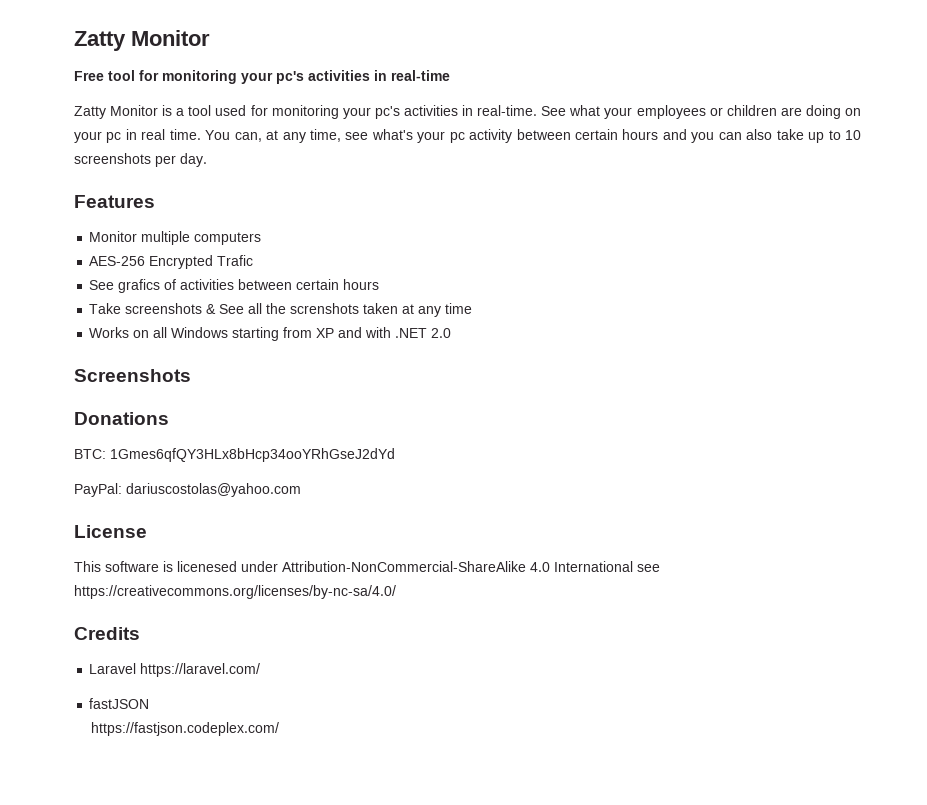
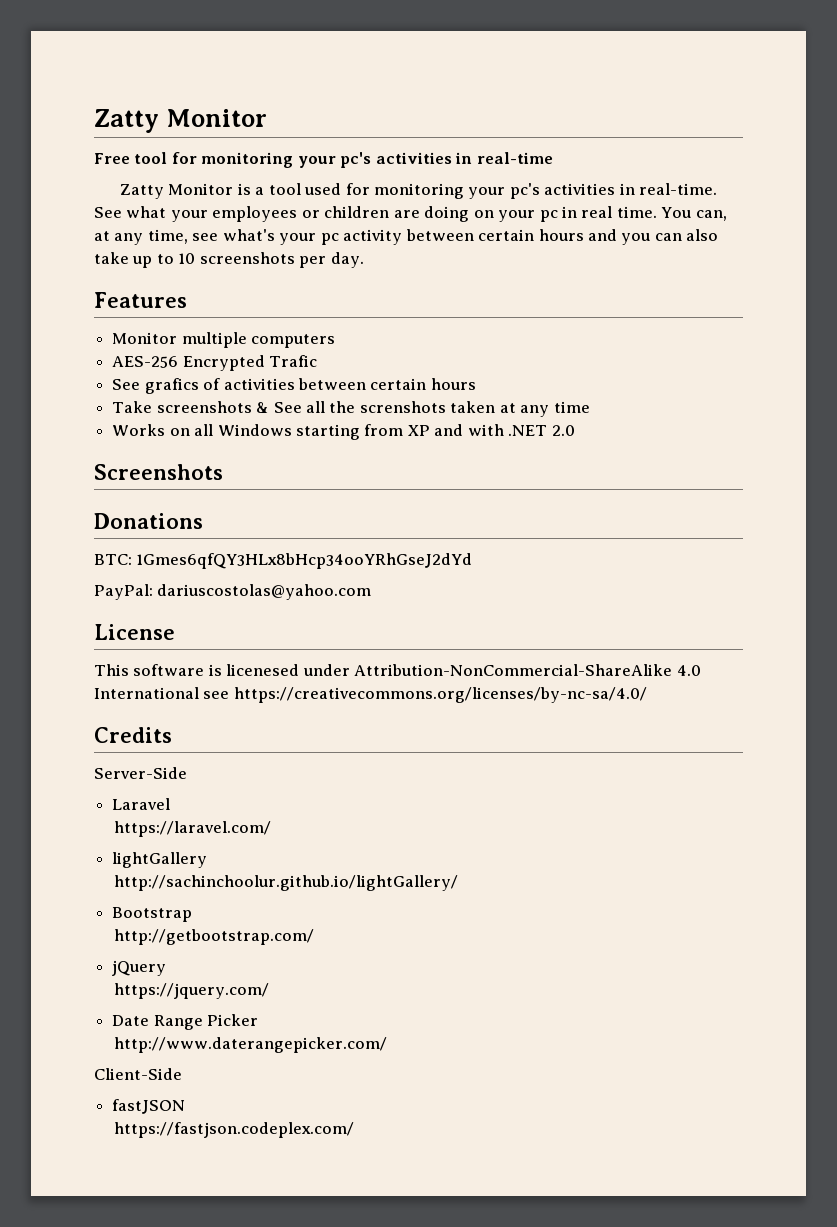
+ Server-Side
- Laravel https://laravel.com/
+ Laravel
+ https://laravel.com/
+ lightGallery
+ http://sachinchoolur.github.io/lightGallery/
+ Bootstrap
+ http://getbootstrap.com/
+ jQuery
+ https://jquery.com/
+ Date Range Picker
+ http://www.daterangepicker.com/
+ Client-Side

